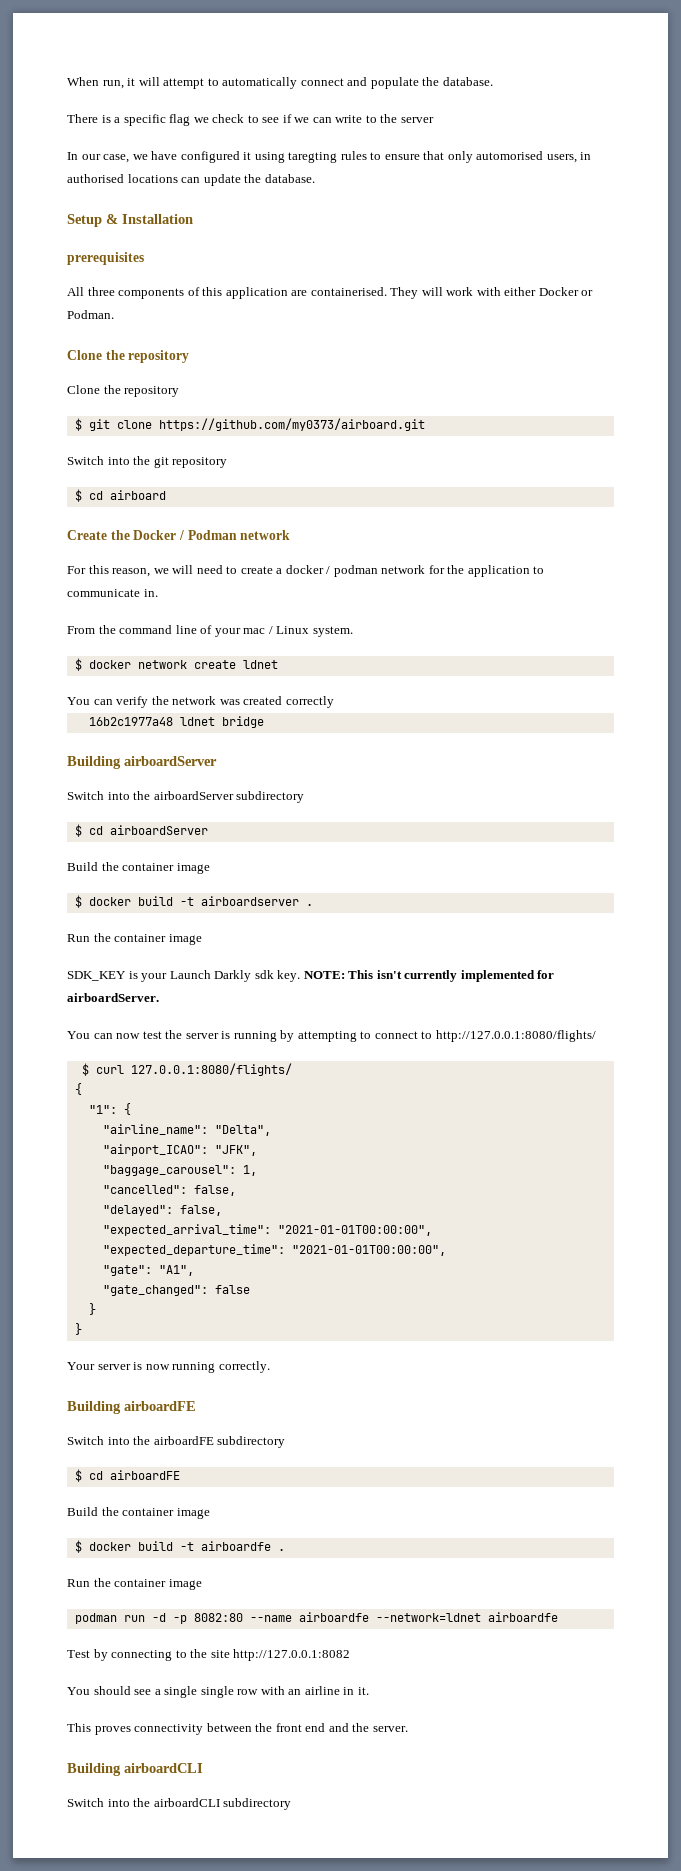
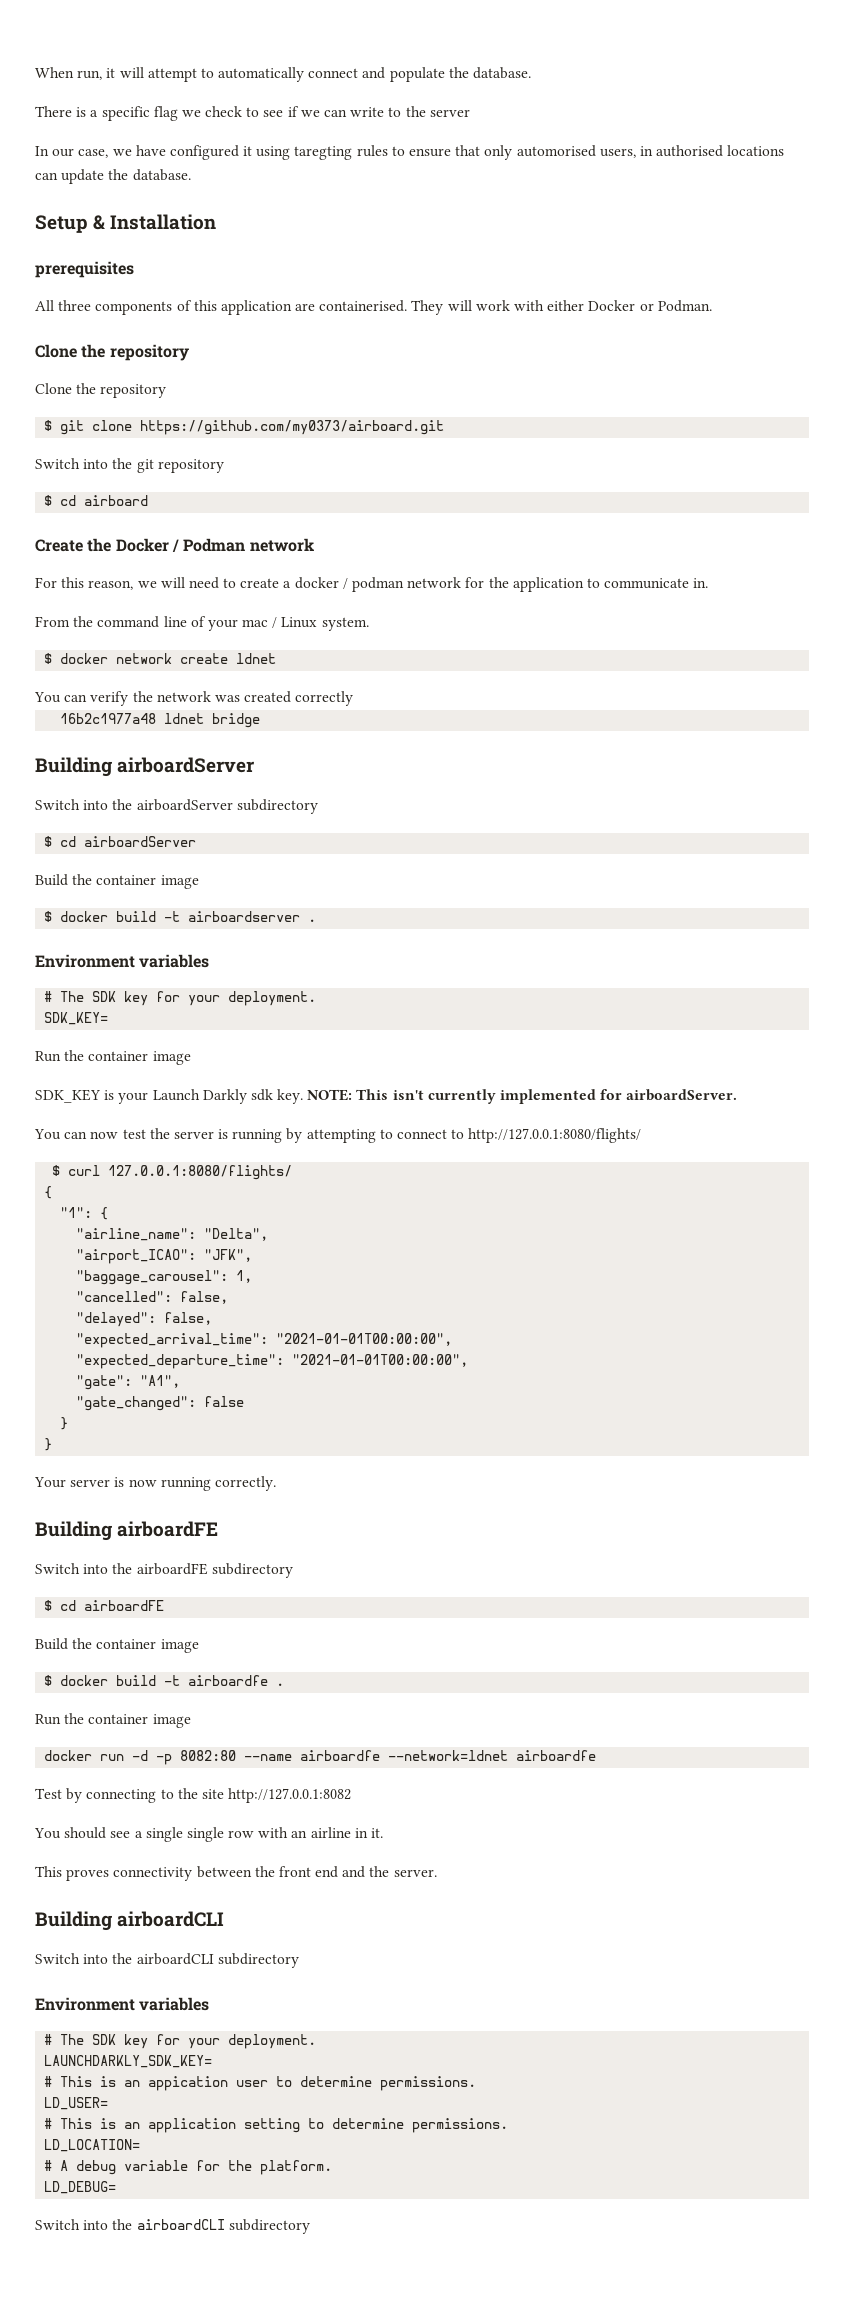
  $ docker build -t airboardserver .
+ Environment variables
+ # The SDK key for your deployment.
+ SDK_KEY=
- podman run -d -p 8082:80 --name airboardfe --network=ldnet airboardfe
+ docker run -d -p 8082:80 --name airboardfe --network=ldnet airboardfe
  Building airboardCLI
+ Switch into the airboardCLI subdirectory
+ Environment variables
+ # The SDK key for your deployment.
+ LAUNCHDARKLY_SDK_KEY=
+ # This is an appication user to determine permissions.
+ LD_USER=
+ # This is an application setting to determine permissions.
+ LD_LOCATION=
+ # A debug variable for the platform.
+ LD_DEBUG=

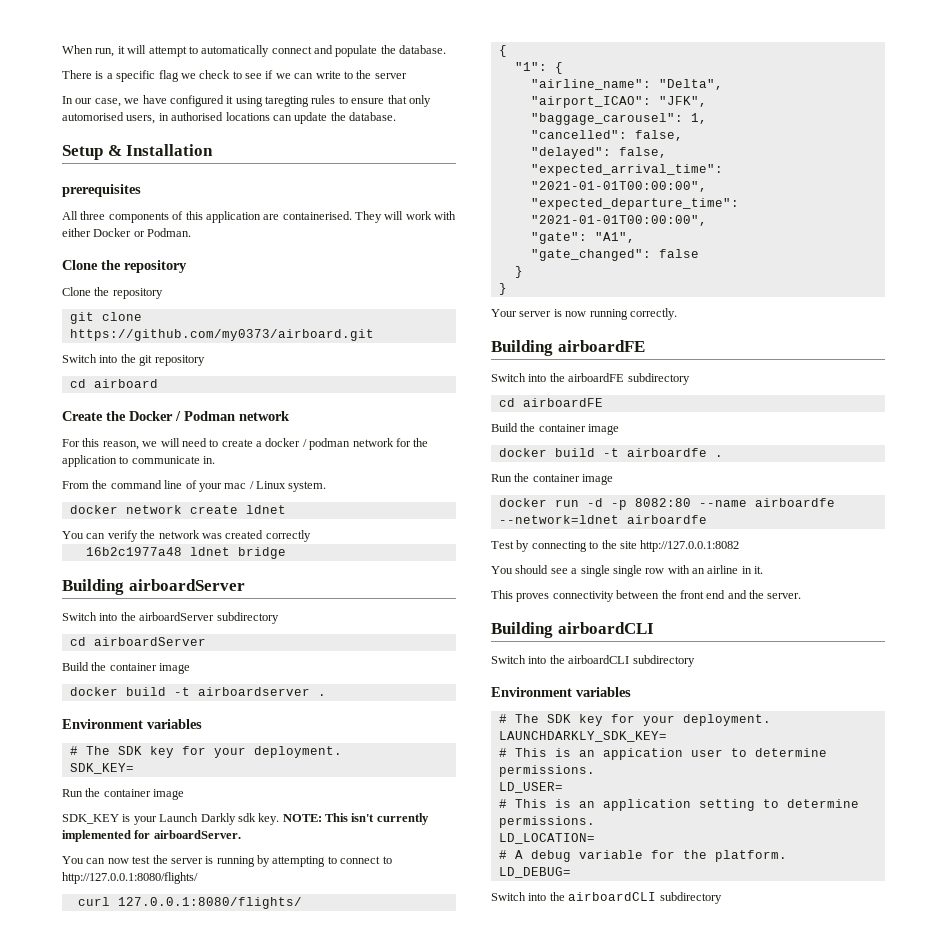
- $ git clone https://github.com/my0373/airboard.git
+ git clone https://github.com/my0373/airboard.git
- $ cd airboard
+ cd airboard
- $ docker network create ldnet
+ docker network create ldnet
- $ cd airboardServer
+ cd airboardServer
- $ docker build -t airboardserver .
+ docker build -t airboardserver .
- $ curl 127.0.0.1:8080/flights/
+ curl 127.0.0.1:8080/flights/
- $ cd airboardFE
+ cd airboardFE
- $ docker build -t airboardfe .
+ docker build -t airboardfe .

